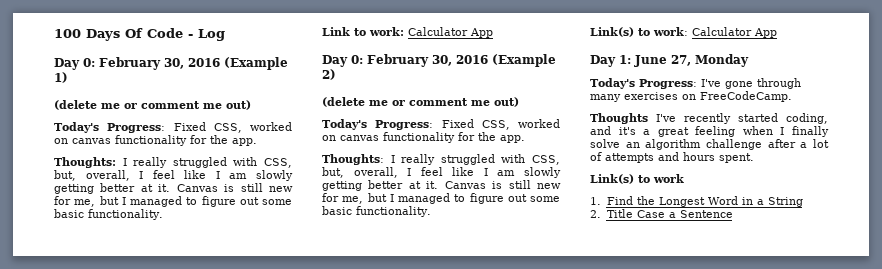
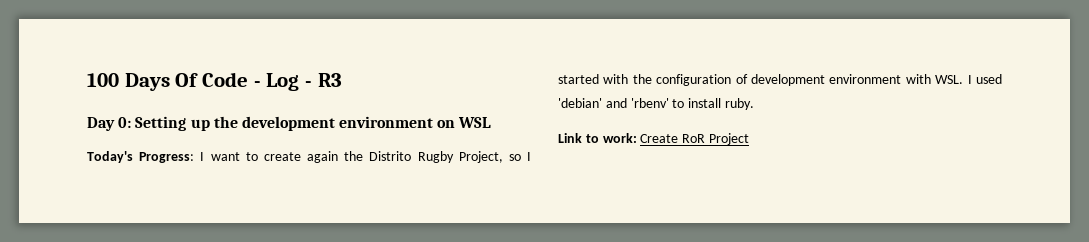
- 100 Days Of Code - Log
- Day 0: February 30, 2016 (Example 1)
- (delete me or comment me out)
- Today's Progress: Fixed CSS, worked on canvas functionality for the app.
- Thoughts: I really struggled with CSS, but, overall, I feel like I am slowly getting better at it. Canvas is still new for me, but I managed to figure out some basic functionality.
- Link to work: Calculator App
- Day 0: February 30, 2016 (Example 2)
- (delete me or comment me out)
- Today's Progress: Fixed CSS, worked on canvas functionality for the app.
- Thoughts: I really struggled with CSS, but, overall, I feel like I am slowly getting better at it. Canvas is still new for me, but I managed to figure out some basic functionality.
- Link(s) to work: Calculator App
- Day 1: June 27, Monday
- Today's Progress: I've gone through many exercises on FreeCodeCamp.
- Thoughts I've recently started coding, and it's a great feeling when I finally solve an algorithm challenge after a lot of attempts and hours spent.
- Link(s) to work
- 1. Find the Longest Word in a String
- 2. Title Case a Sentence
+ 100 Days Of Code - Log - R3
+ Day 0: Setting up the development environment on WSL
+ Today's Progress: I want to create again the Distrito Rugby Project, so I started with the configuration of development environment with WSL. I used 'debian' and 'rbenv' to install ruby.
+ Link to work: Create RoR Project

